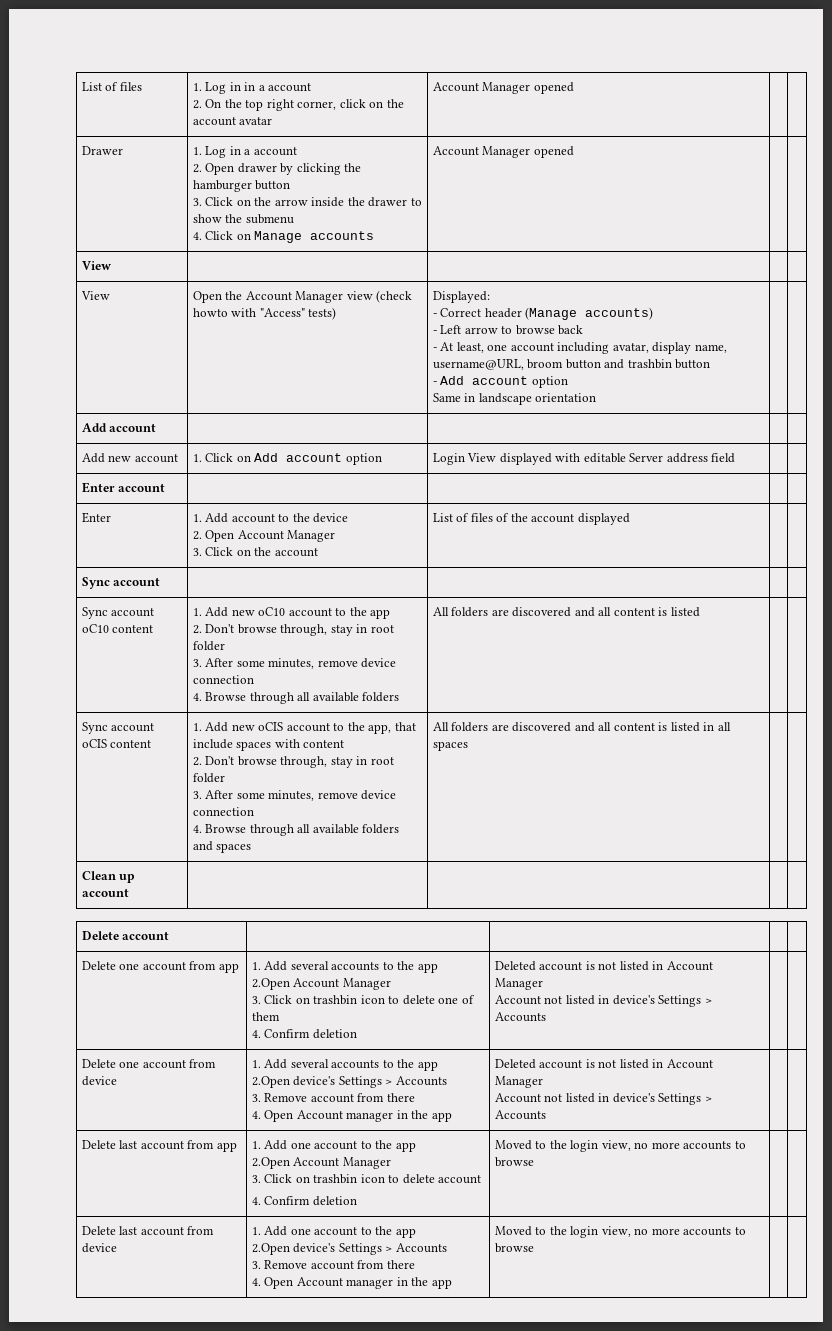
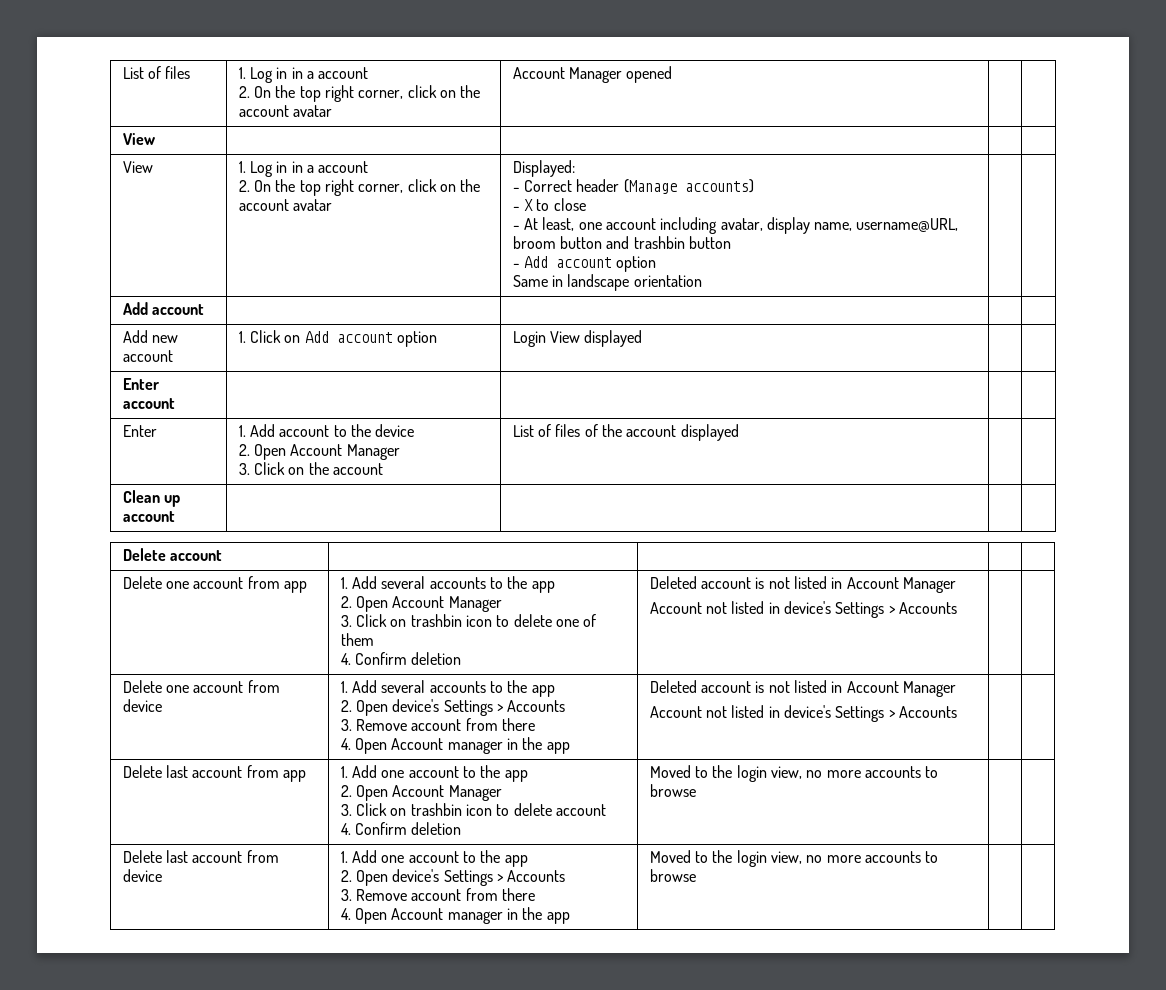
- Drawer | 1. Log in a account
- 2. Open drawer by clicking the hamburger button
- 3. Click on the arrow inside the drawer to show the submenu
- 4. Click on Manage accounts | Account Manager opened | |
  View | | | |
- View | Open the Account Manager view (check howto with "Access" tests)
+ View | 1. Log in in a account
+ 2. On the top right corner, click on the account avatar
- - Left arrow to browse back
+ - X to close
- Add new account | 1. Click on Add account option | Login View displayed with editable Server address field | |
+ Add new account | 1. Click on Add account option | Login View displayed | |
- Sync account | | | |
- Sync account oC10 content | 1. Add new oC10 account to the app
- 2. Don't browse through, stay in root folder
- 3. After some minutes, remove device connection
- 4. Browse through all available folders | All folders are discovered and all content is listed | |
- Sync account oCIS content | 1. Add new oCIS account to the app, that include spaces with content
- 2. Don't browse through, stay in root folder
- 3. After some minutes, remove device connection
- 4. Browse through all available folders and spaces | All folders are discovered and all content is listed in all spaces
  Delete one account from app | 1. Add several accounts to the app
- 2.Open Account Manager
+ 2. Open Account Manager
  Delete one account from device | 1. Add several accounts to the app
- 2.Open device's Settings > Accounts
+ 2. Open device's Settings > Accounts
  Delete last account from app | 1. Add one account to the app
- 2.Open Account Manager
+ 2. Open Account Manager
  Delete last account from device | 1. Add one account to the app
- 2.Open device's Settings > Accounts
+ 2. Open device's Settings > Accounts

